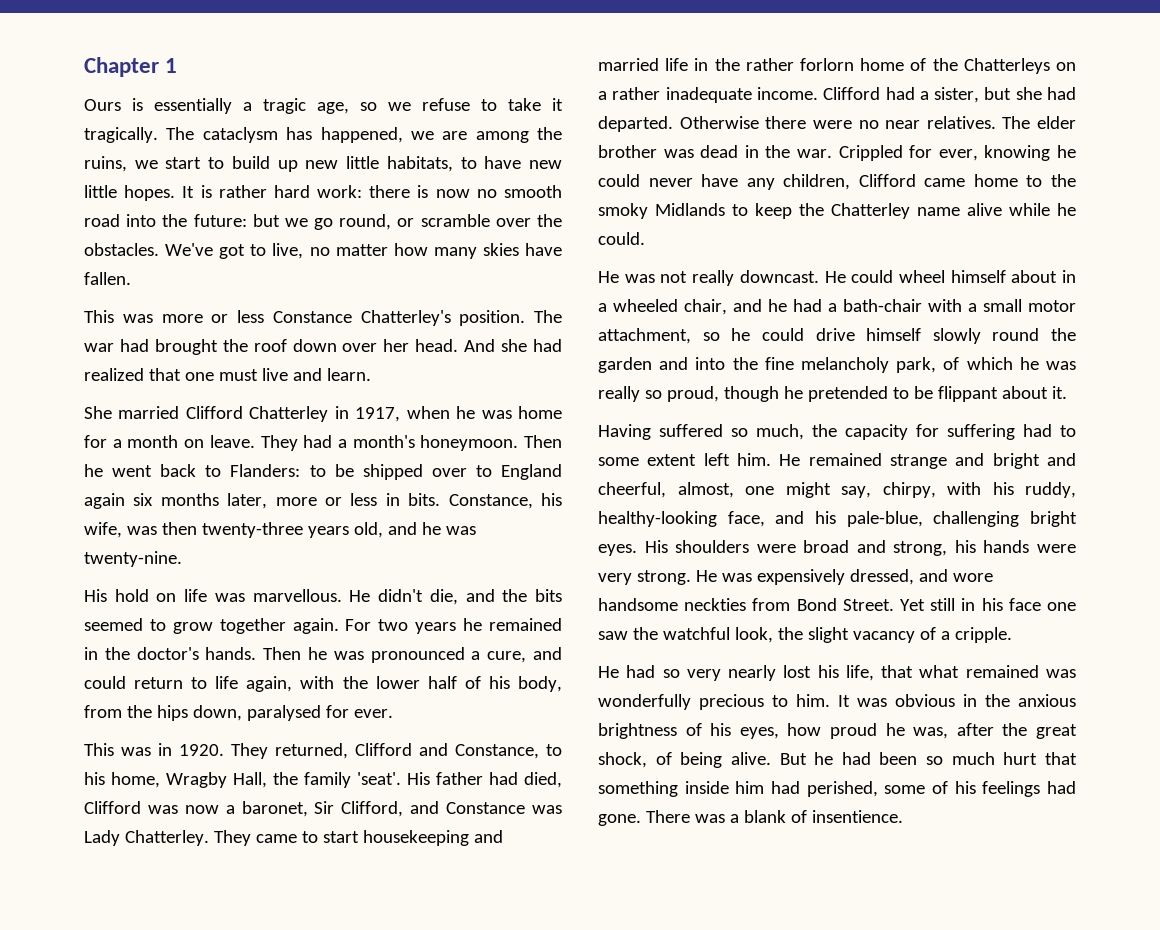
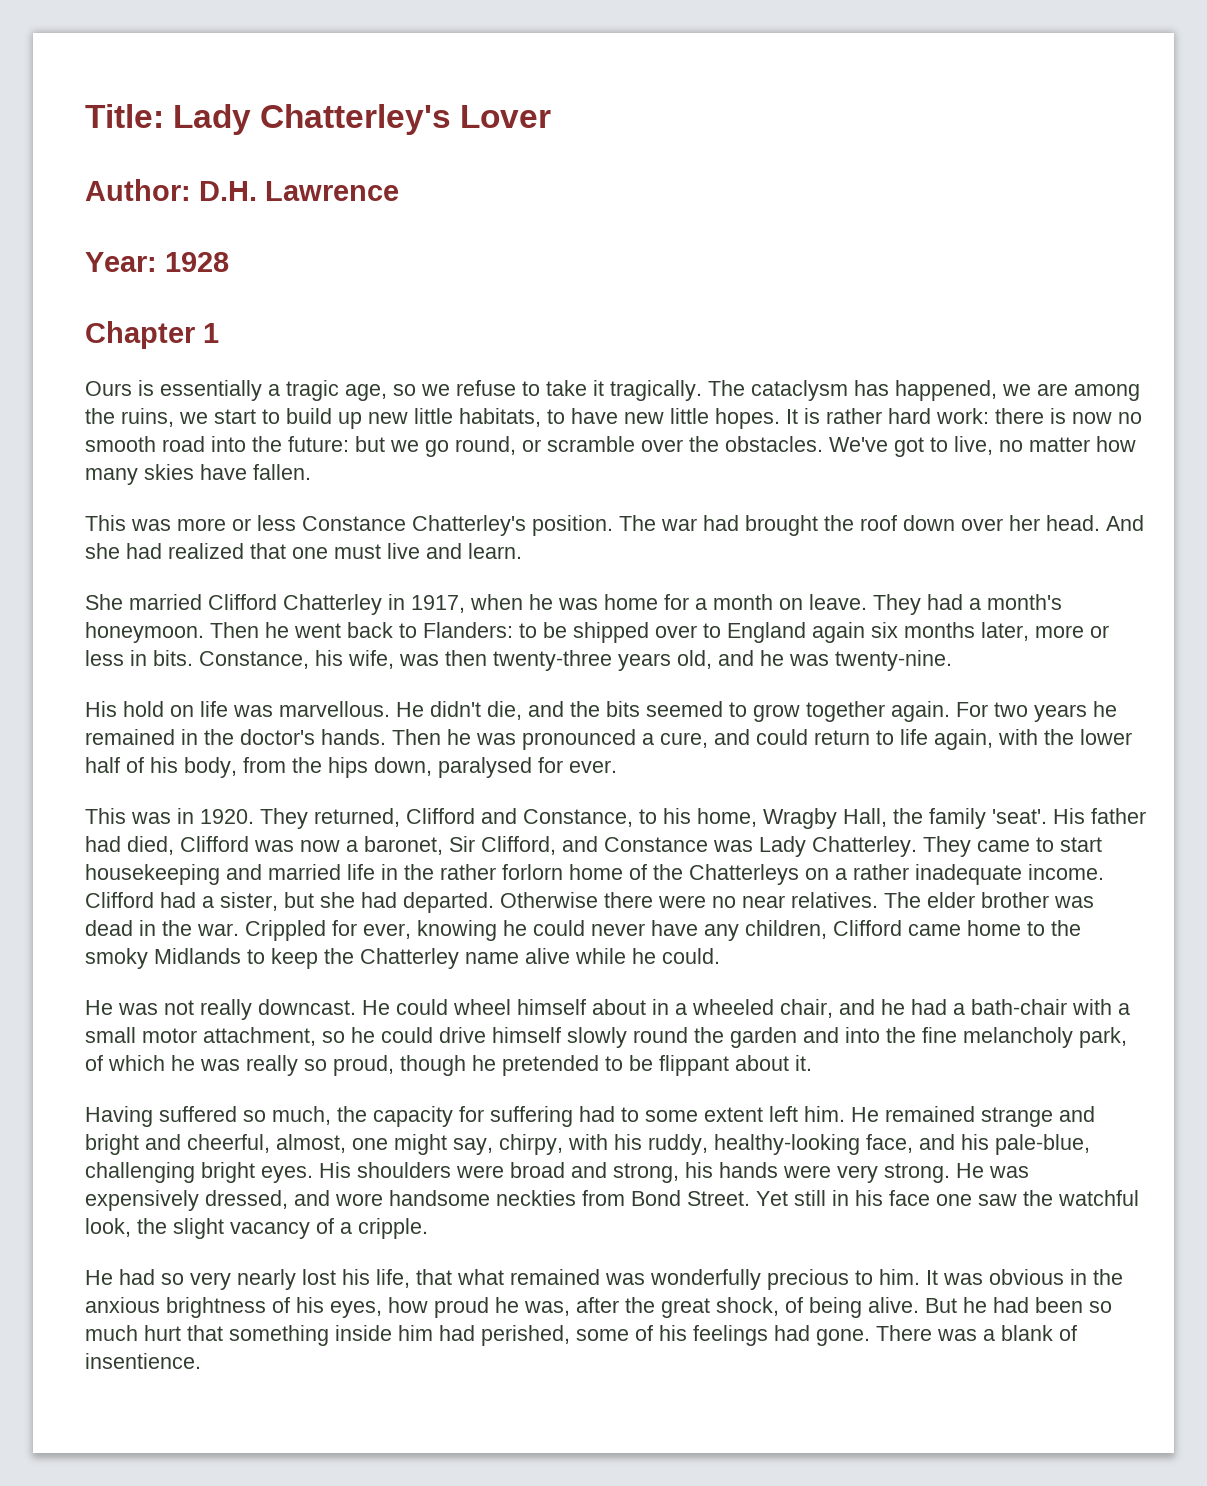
+ Title: Lady Chatterley's Lover
+ Author: D.H. Lawrence
+ Year: 1928

